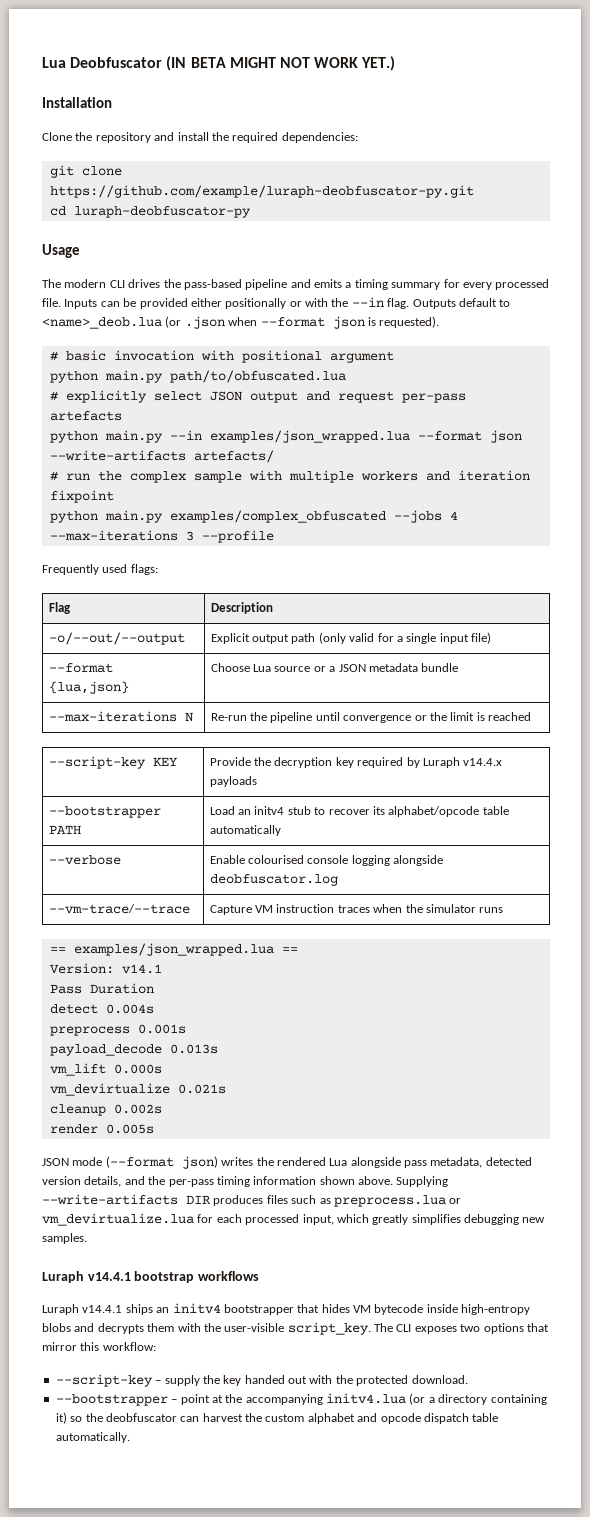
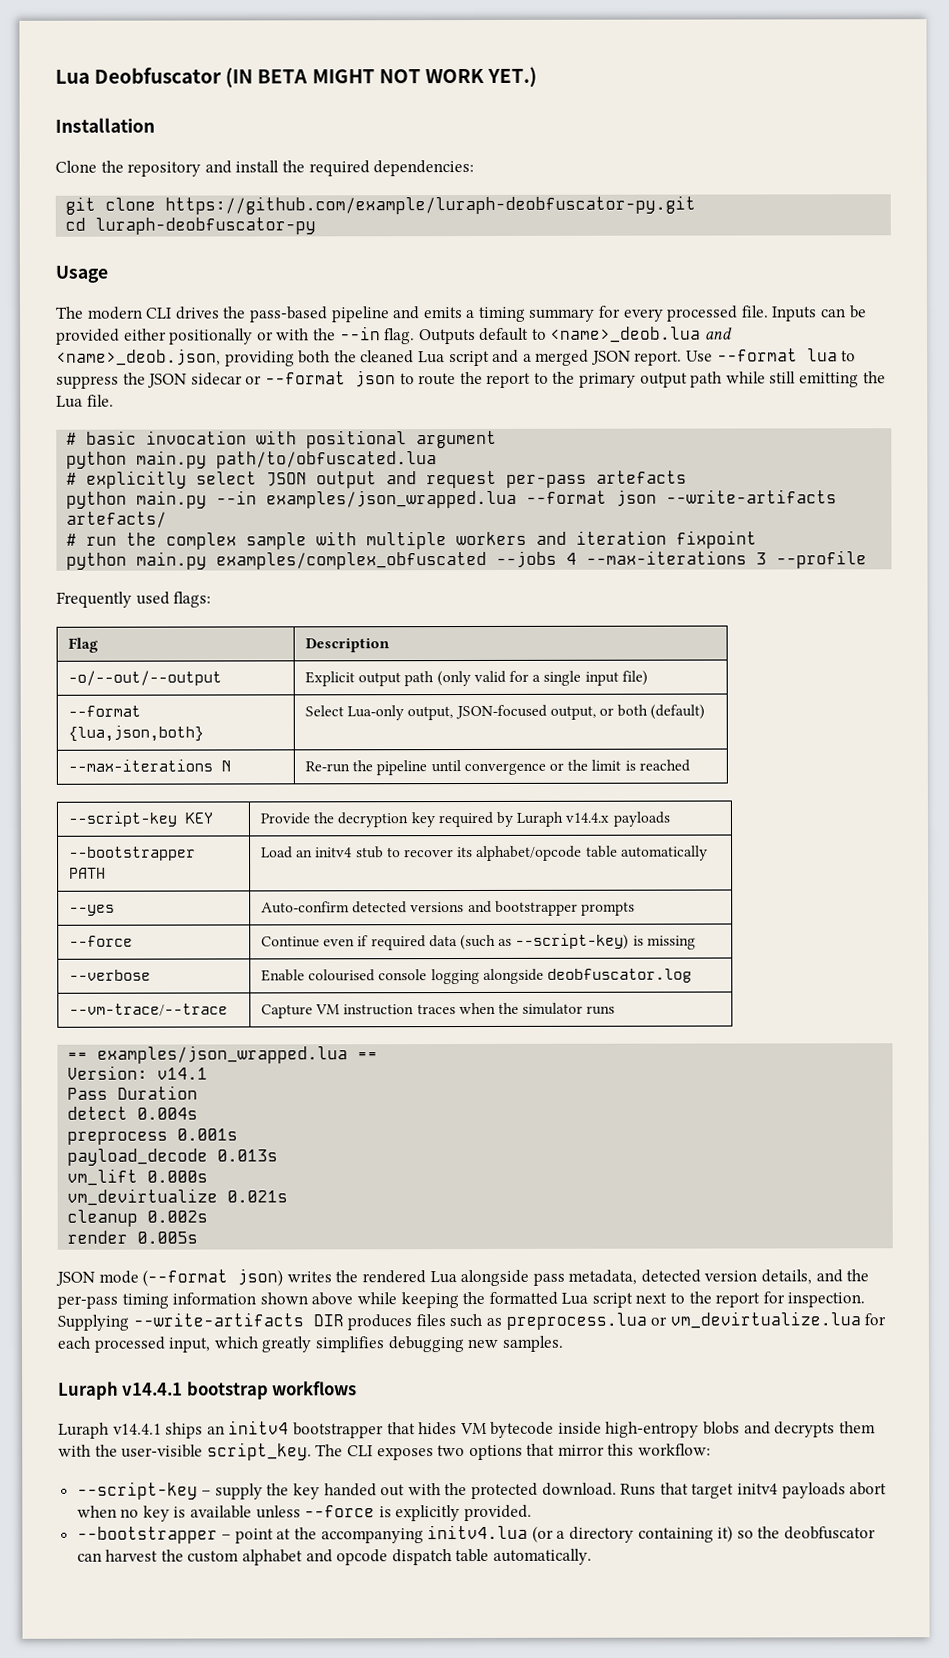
- Outputs default to <name>_deob.lua (or .json when --format json is requested).
+ Outputs default to <name>_deob.lua and <name>_deob.json, providing both the cleaned Lua script and a merged JSON report. Use --format lua to suppress the JSON sidecar or --format json to route the report to the primary output path while still emitting the Lua file.
- --format {lua,json} | Choose Lua source or a JSON metadata bundle
+ --format {lua,json,both} | Select Lua-only output, JSON-focused output, or both (default)
+ --yes | Auto-confirm detected versions and bootstrapper prompts
+ --force | Continue even if required data (such as --script-key) is missing
- JSON mode (--format json) writes the rendered Lua alongside pass metadata, detected version details, and the per-pass timing information shown above.
+ JSON mode (--format json) writes the rendered Lua alongside pass metadata, detected version details, and the per-pass timing information shown above while keeping the formatted Lua script next to the report for inspection.
+ Runs that target initv4 payloads abort when no key is available unless --force is explicitly provided.

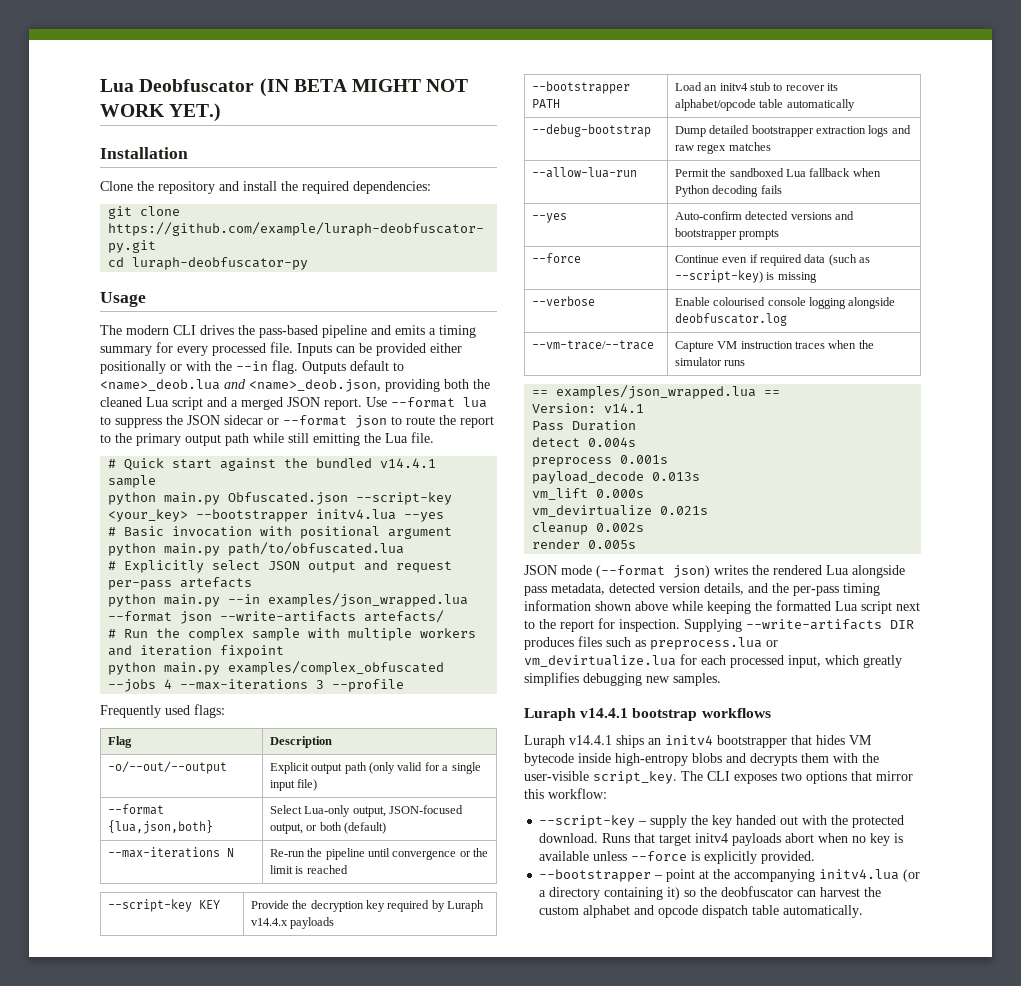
- # basic invocation with positional argument
+ # Quick start against the bundled v14.4.1 sample
+ python main.py Obfuscated.json --script-key <your_key> --bootstrapper initv4.lua --yes
+ # Basic invocation with positional argument
- # explicitly select JSON output and request per-pass artefacts
+ # Explicitly select JSON output and request per-pass artefacts
- # run the complex sample with multiple workers and iteration fixpoint
+ # Run the complex sample with multiple workers and iteration fixpoint
+ --debug-bootstrap | Dump detailed bootstrapper extraction logs and raw regex matches
+ --allow-lua-run | Permit the sandboxed Lua fallback when Python decoding fails

